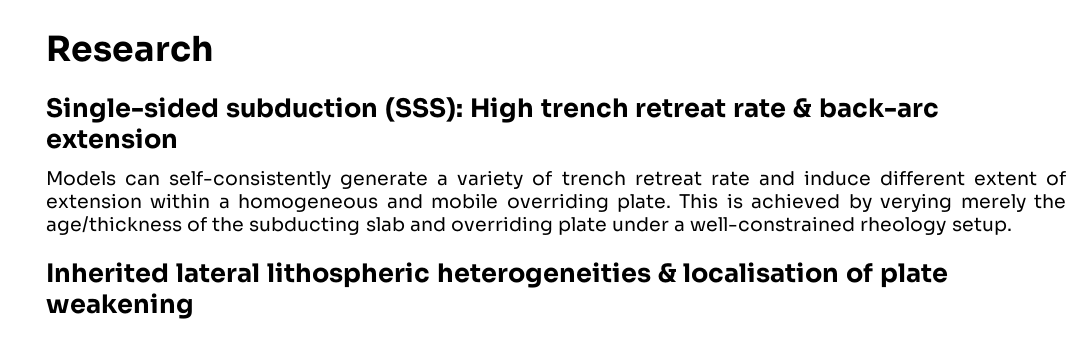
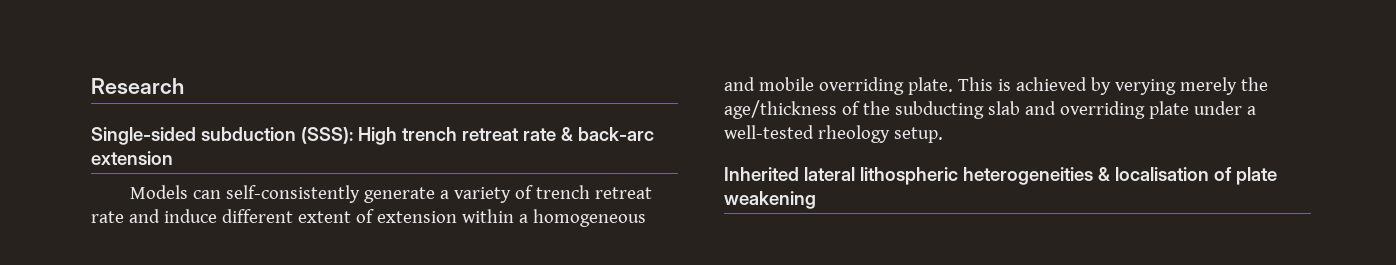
- This is achieved by verying merely the age/thickness of the subducting slab and overriding plate under a well-constrained rheology setup.
+ This is achieved by verying merely the age/thickness of the subducting slab and overriding plate under a well-tested rheology setup.

